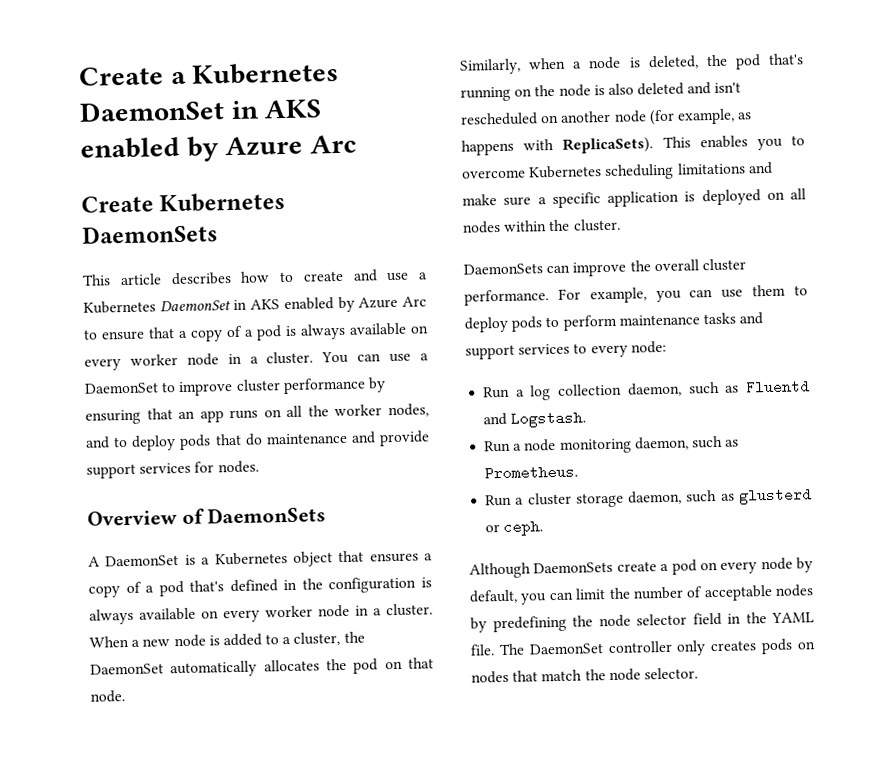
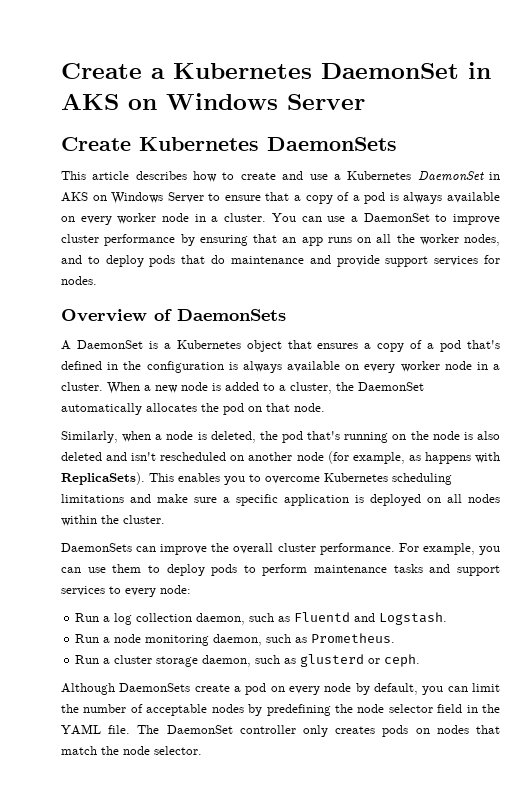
- Create a Kubernetes DaemonSet in AKS enabled by Azure Arc
+ Create a Kubernetes DaemonSet in AKS on Windows Server
- This article describes how to create and use a Kubernetes DaemonSet in AKS enabled by Azure Arc to ensure that a copy of a pod is always available on every worker node in a cluster.
+ This article describes how to create and use a Kubernetes DaemonSet in AKS on Windows Server to ensure that a copy of a pod is always available on every worker node in a cluster.

